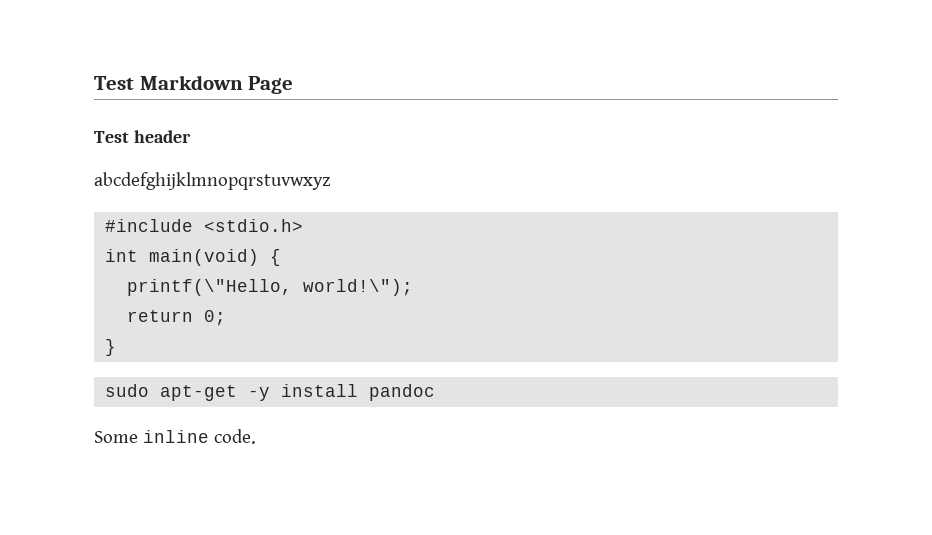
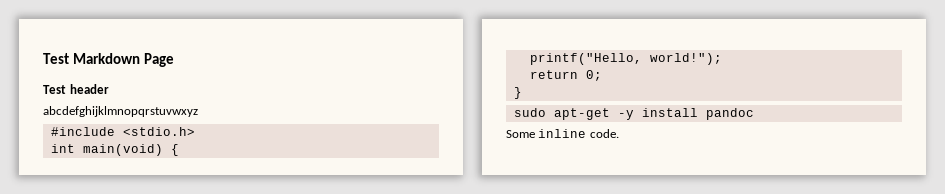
- printf(\"Hello, world!\");
+ printf("Hello, world!");

